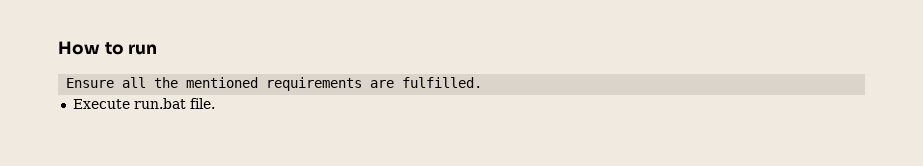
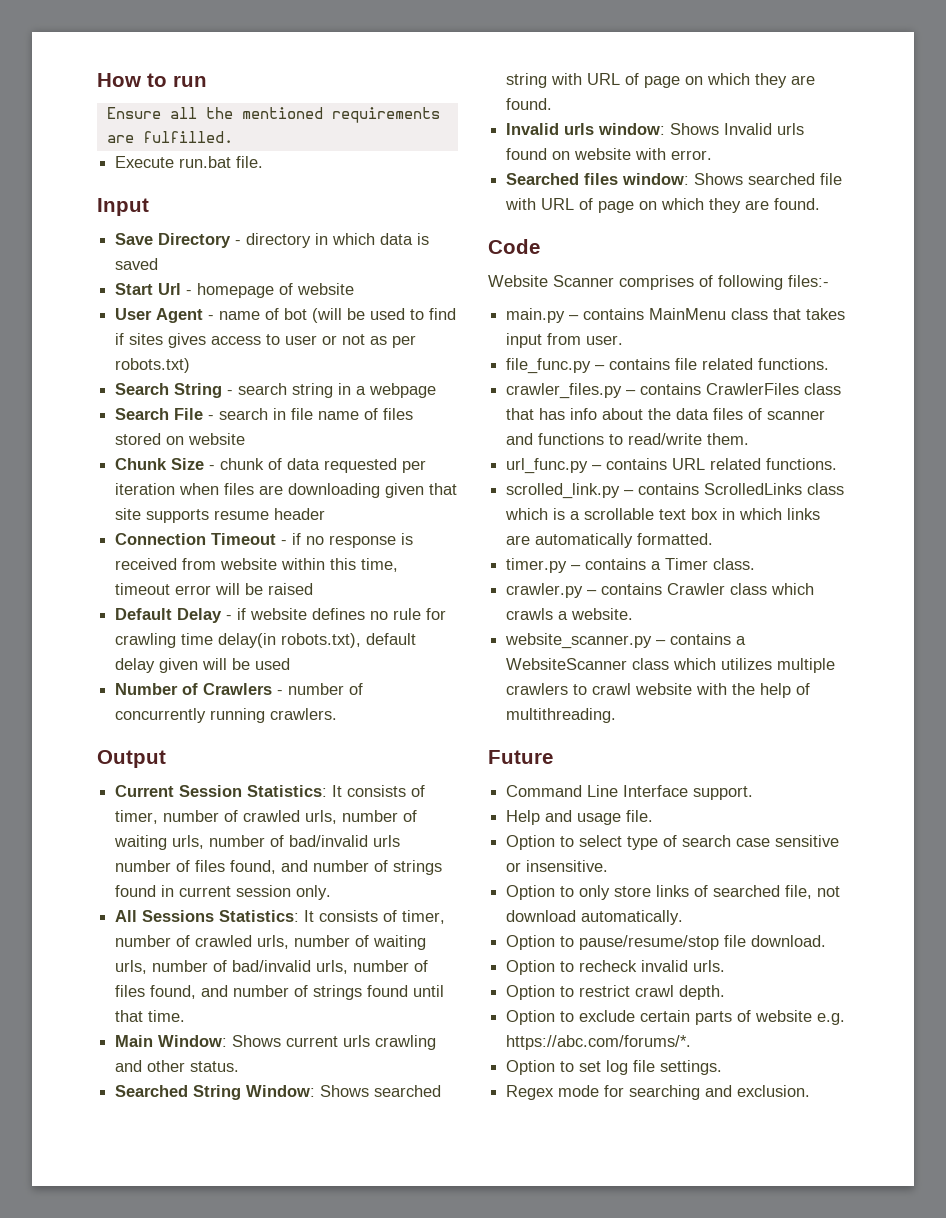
+ Input
+ Save Directory - directory in which data is saved
+ Start Url - homepage of website
+ User Agent - name of bot (will be used to find if sites gives access to user or not as per robots.txt)
+ Search String - search string in a webpage
+ Search File - search in file name of files stored on website
+ Chunk Size - chunk of data requested per iteration when files are downloading given that site supports resume header
+ Connection Timeout - if no response is received from website within this time, timeout error will be raised
+ Default Delay - if website defines no rule for crawling time delay(in robots.txt), default delay given will be used
+ Number of Crawlers - number of concurrently running crawlers.
+ Output
+ Current Session Statistics: It consists of timer, number of crawled urls, number of waiting urls, number of bad/invalid urls number of files found, and number of strings found in current session only.
+ All Sessions Statistics: It consists of timer, number of crawled urls, number of waiting urls, number of bad/invalid urls, number of files found, and number of strings found until that time.
+ Main Window: Shows current urls crawling and other status.
+ Searched String Window: Shows searched string with URL of page on which they are found.
+ Invalid urls window: Shows Invalid urls found on website with error.
+ Searched files window: Shows searched file with URL of page on which they are found.
+ Code
+ Website Scanner comprises of following files:-
+ main.py – contains MainMenu class that takes input from user.
+ file_func.py – contains file related functions.
+ crawler_files.py – contains CrawlerFiles class that has info about the data files of scanner and functions to read/write them.
+ url_func.py – contains URL related functions.
+ scrolled_link.py – contains ScrolledLinks class which is a scrollable text box in which links are automatically formatted.
+ timer.py – contains a Timer class.
+ crawler.py – contains Crawler class which crawls a website.
+ website_scanner.py – contains a WebsiteScanner class which utilizes multiple crawlers to crawl website with the help of multithreading.
+ Future
+ Command Line Interface support.
+ Help and usage file.
+ Option to select type of search case sensitive or insensitive.
+ Option to only store links of searched file, not download automatically.
+ Option to pause/resume/stop file download.
+ Option to recheck invalid urls.
+ Option to restrict crawl depth.
+ Option to exclude certain parts of website e.g. https://abc.com/forums/*.
+ Option to set log file settings.
+ Regex mode for searching and exclusion.

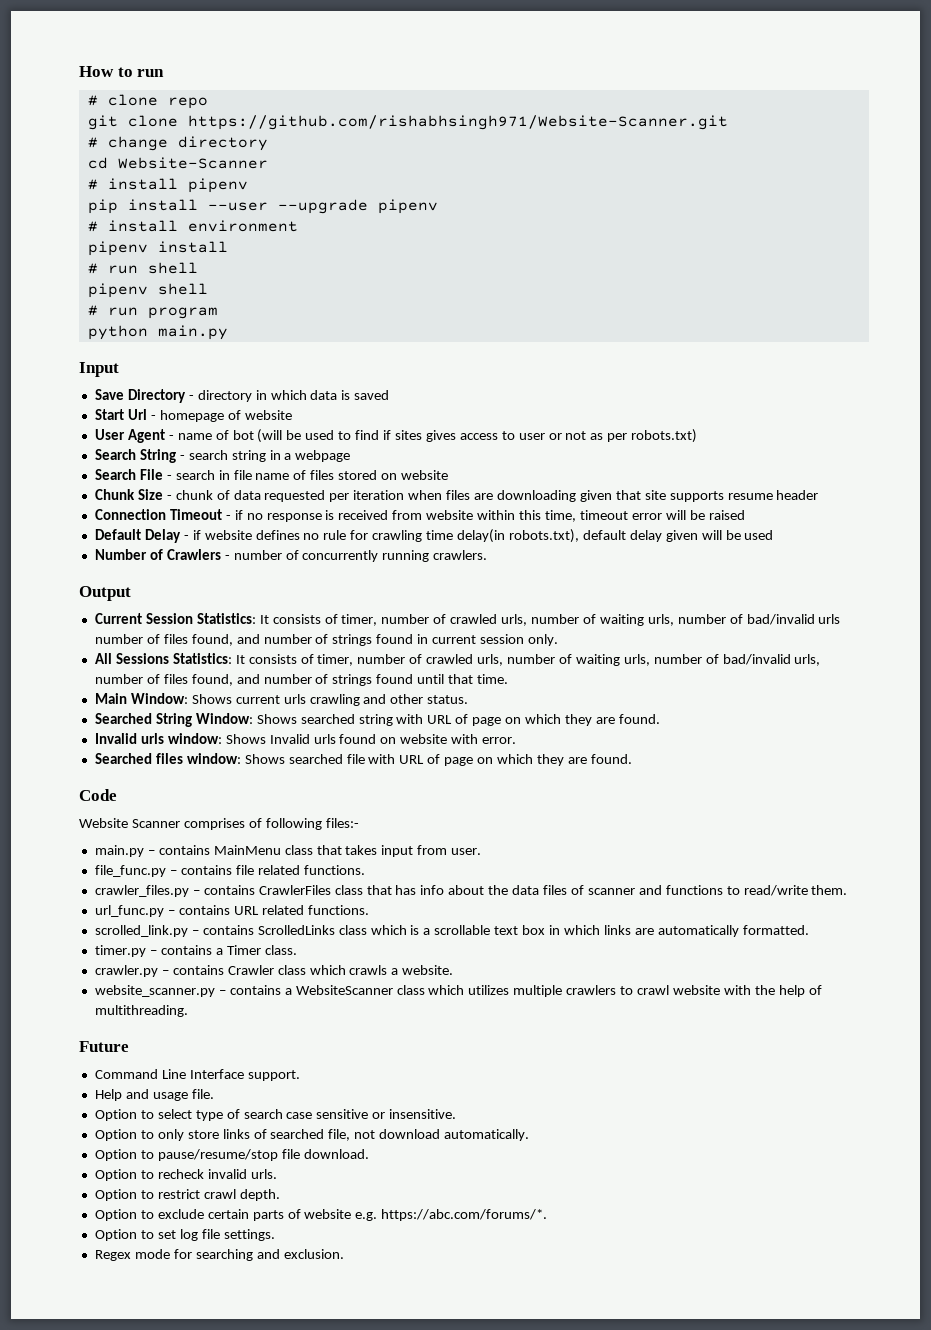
- Ensure all the mentioned requirements are fulfilled.
- Execute run.bat file.
+ # clone repo
+ git clone https://github.com/rishabhsingh971/Website-Scanner.git
+ # change directory
+ cd Website-Scanner
+ # install pipenv
+ pip install --user --upgrade pipenv
+ # install environment
+ pipenv install
+ # run shell
+ pipenv shell
+ # run program
+ python main.py

